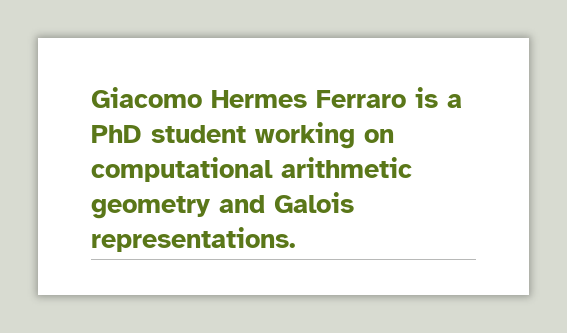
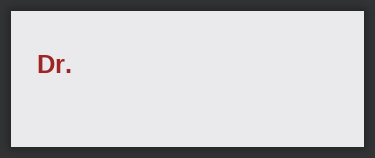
- Giacomo Hermes Ferraro is a PhD student working on computational arithmetic geometry and Galois representations.
+ Dr.

